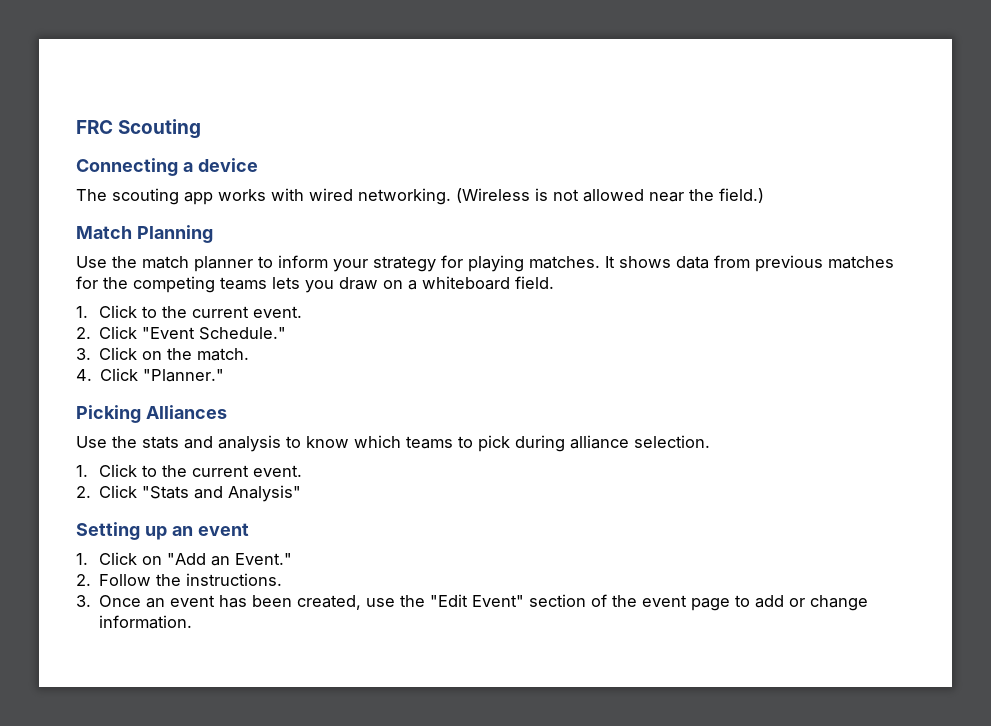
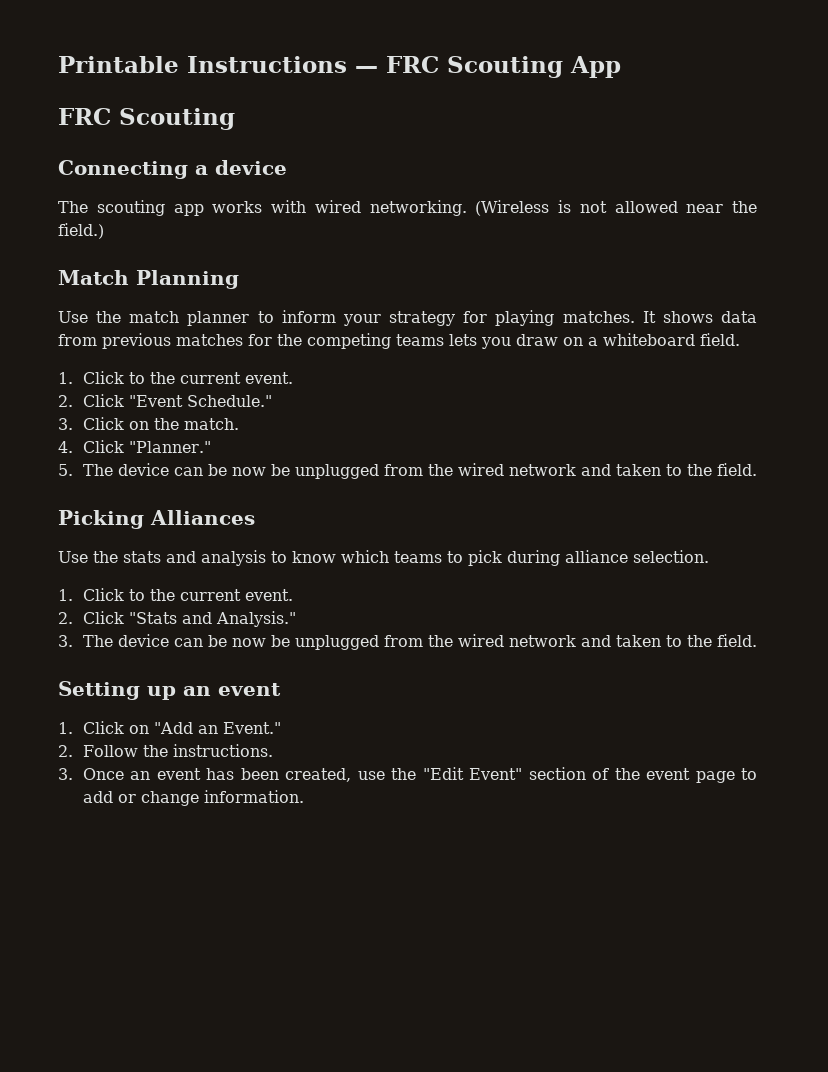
+ Printable Instructions — FRC Scouting App
+ 5. The device can be now be unplugged from the wired network and taken to the field.
- 2. Click "Stats and Analysis"
+ 2. Click "Stats and Analysis."
+ 3. The device can be now be unplugged from the wired network and taken to the field.

